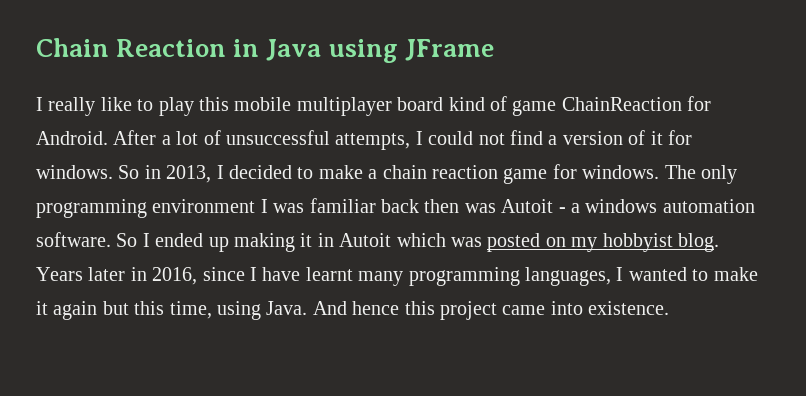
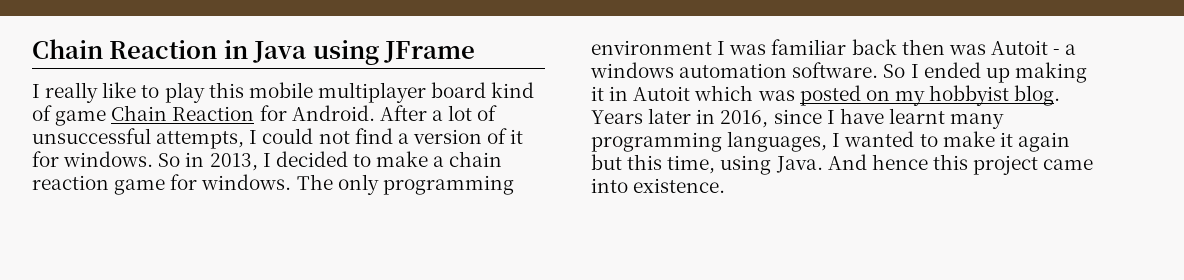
- I really like to play this mobile multiplayer board kind of game ChainReaction for Android.
+ I really like to play this mobile multiplayer board kind of game Chain Reaction for Android.

